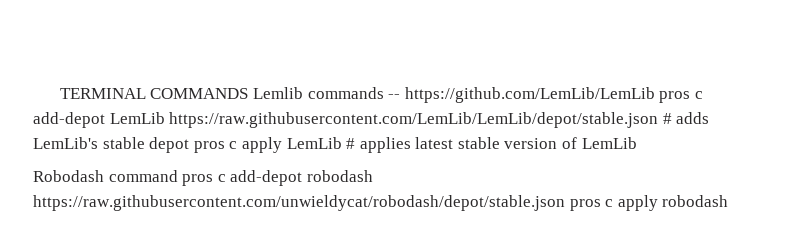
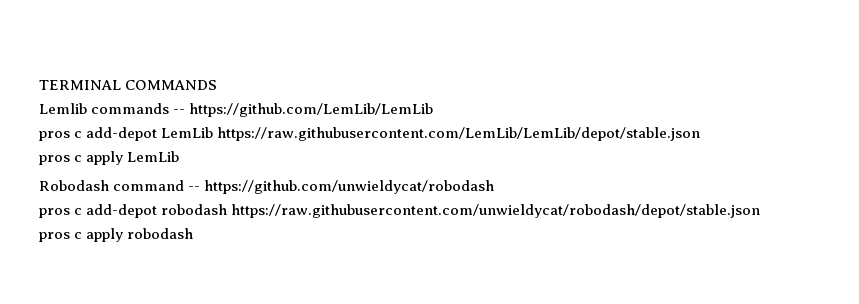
- TERMINAL COMMANDS Lemlib commands -- https://github.com/LemLib/LemLib pros c add-depot LemLib https://raw.githubusercontent.com/LemLib/LemLib/depot/stable.json # adds LemLib's stable depot pros c apply LemLib # applies latest stable version of LemLib
+ TERMINAL COMMANDS
+ Lemlib commands -- https://github.com/LemLib/LemLib
+ pros c add-depot LemLib https://raw.githubusercontent.com/LemLib/LemLib/depot/stable.json
+ pros c apply LemLib
- Robodash command pros c add-depot robodash https://raw.githubusercontent.com/unwieldycat/robodash/depot/stable.json pros c apply robodash
+ Robodash command -- https://github.com/unwieldycat/robodash
+ pros c add-depot robodash https://raw.githubusercontent.com/unwieldycat/robodash/depot/stable.json
+ pros c apply robodash

